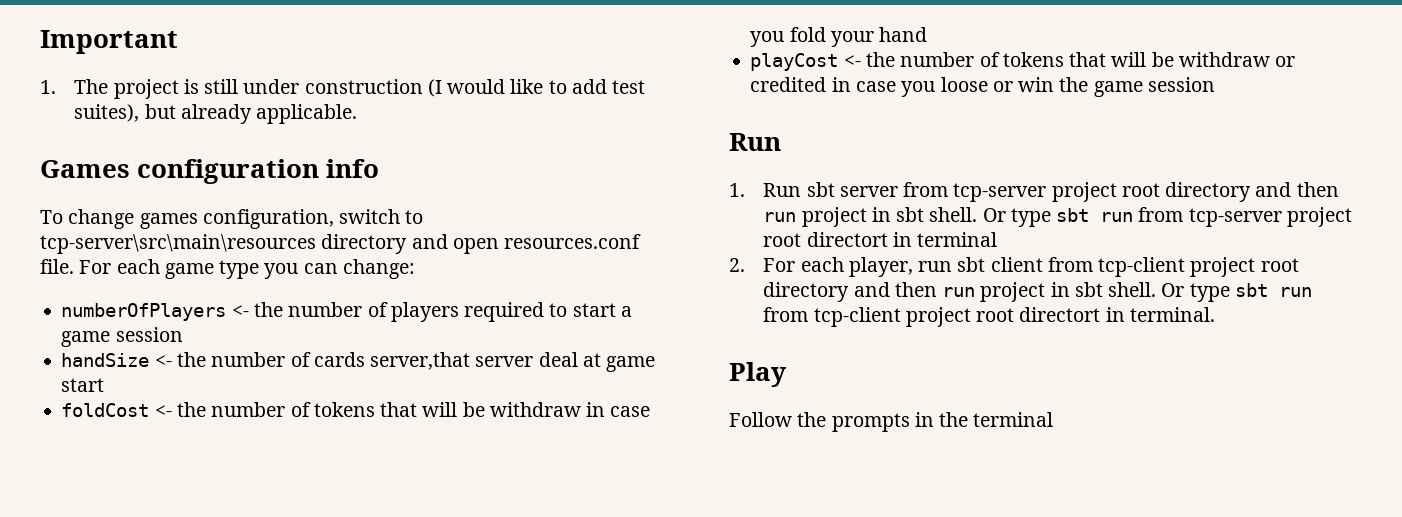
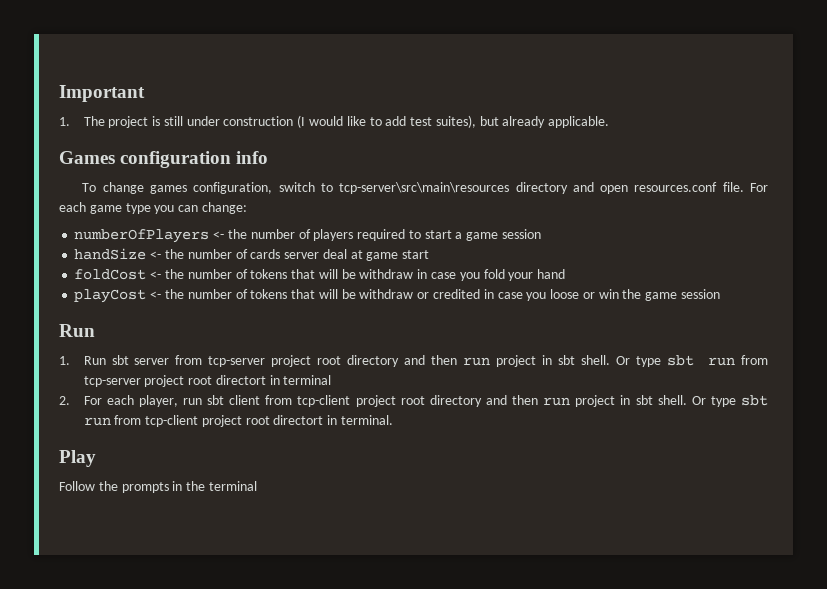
- handSize <- the number of cards server,that server deal at game start
+ handSize <- the number of cards server deal at game start

